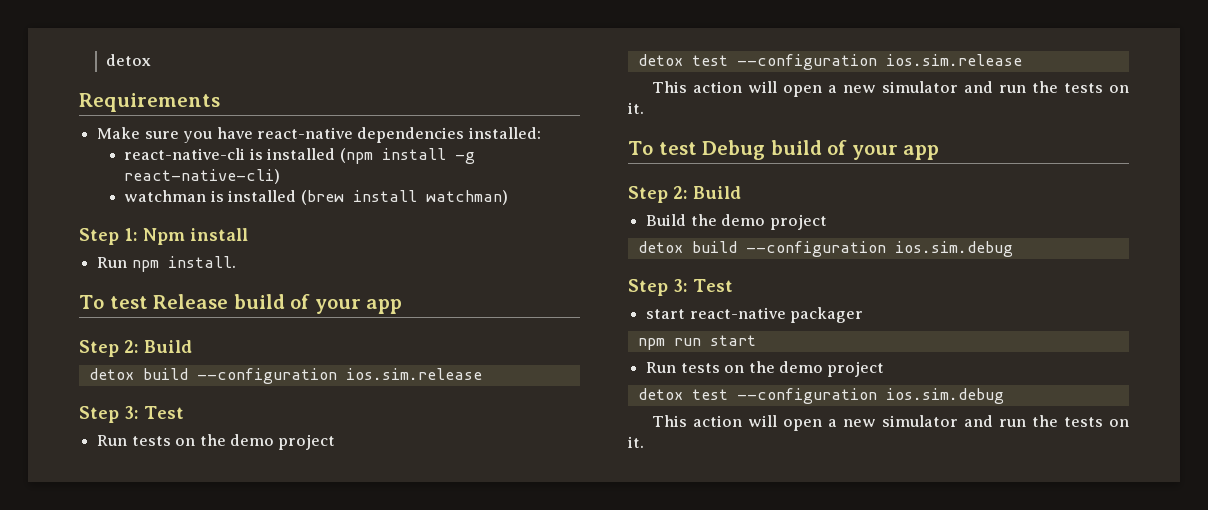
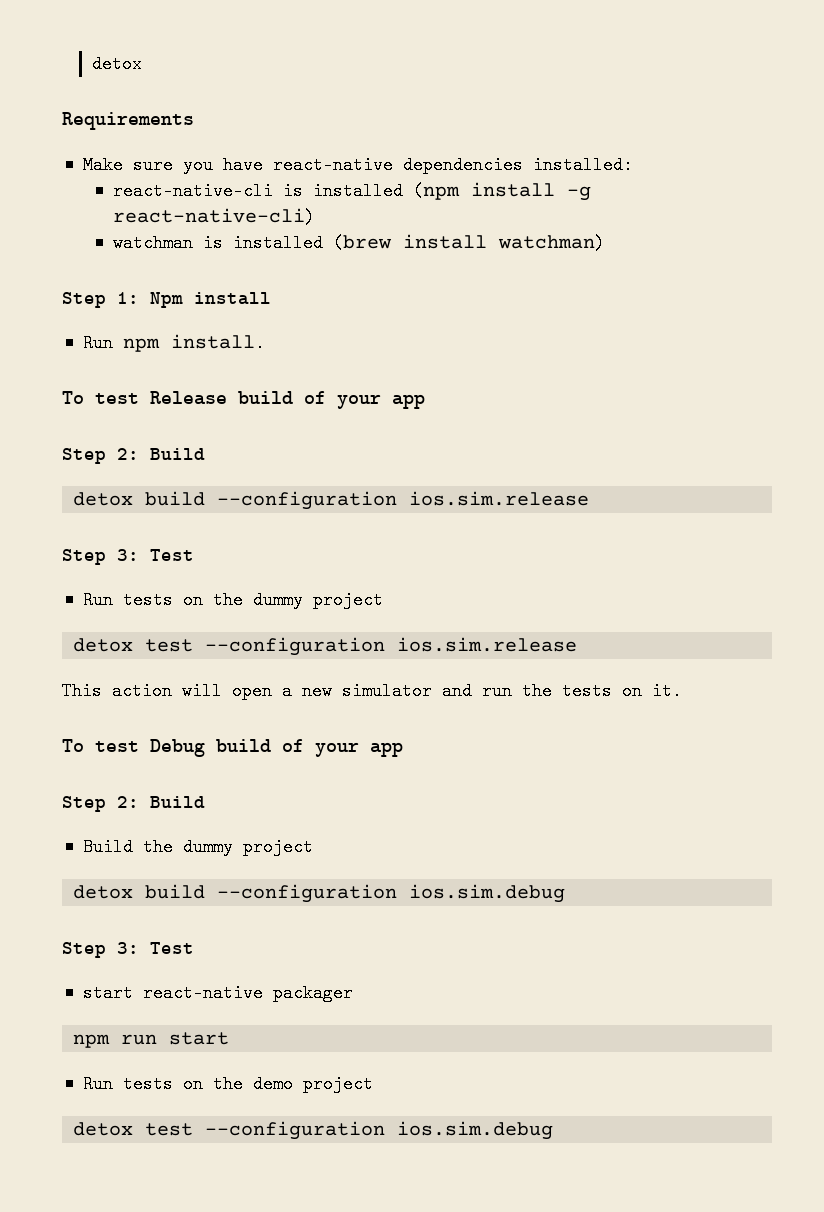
  detox build --configuration ios.sim.release
  Step 3: Test
- Run tests on the demo project
+ Run tests on the dummy project
- Build the demo project
+ Build the dummy project
  detox test --configuration ios.sim.debug
- This action will open a new simulator and run the tests on it.

